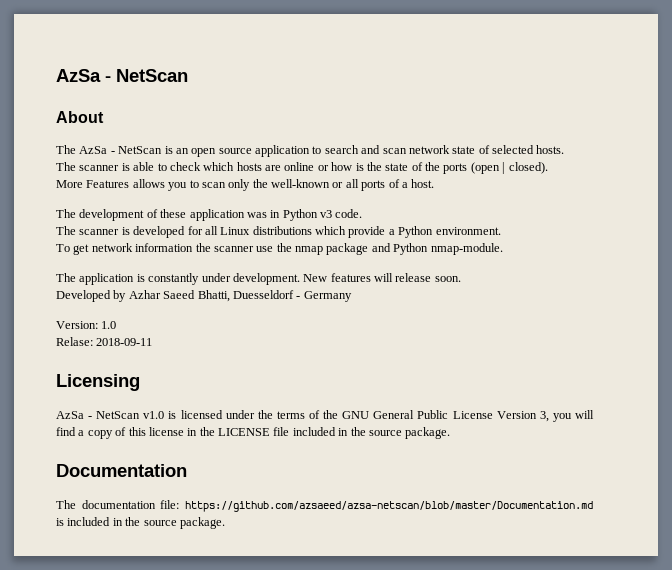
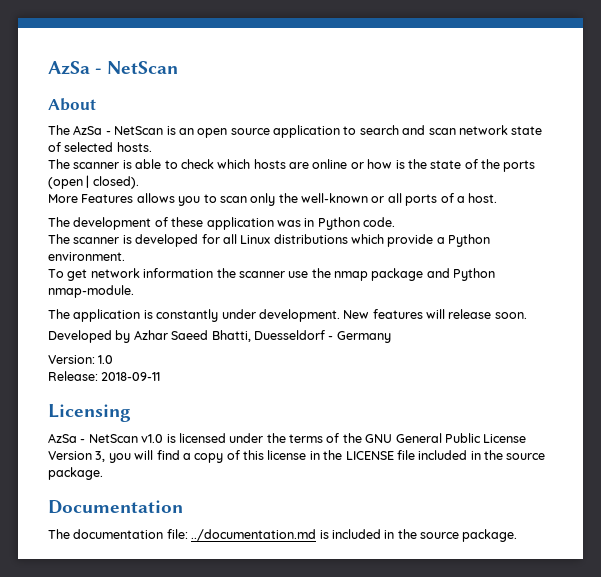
- The development of these application was in Python v3 code.
+ The development of these application was in Python code.
- Relase: 2018-09-11
+ Release: 2018-09-11
- The documentation file: https://github.com/azsaeed/azsa-netscan/blob/master/Documentation.md is included in the source package.
+ The documentation file: ../documentation.md is included in the source package.

